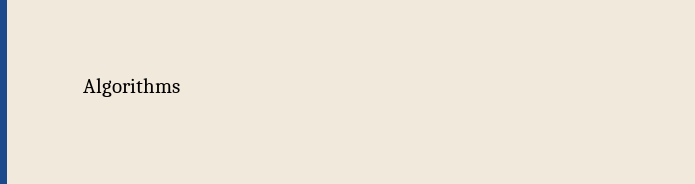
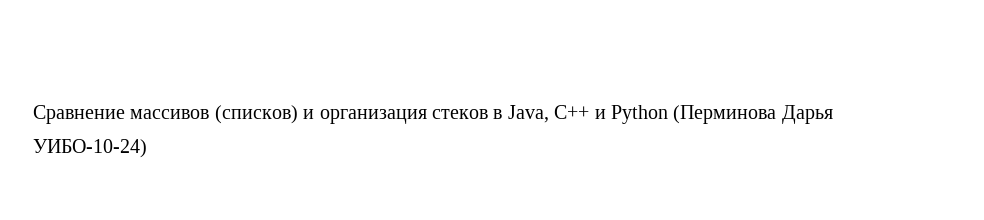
- Algorithms
+ Сравнение массивов (списков) и организация стеков в Java, C++ и Python (Перминова Дарья УИБО-10-24)

